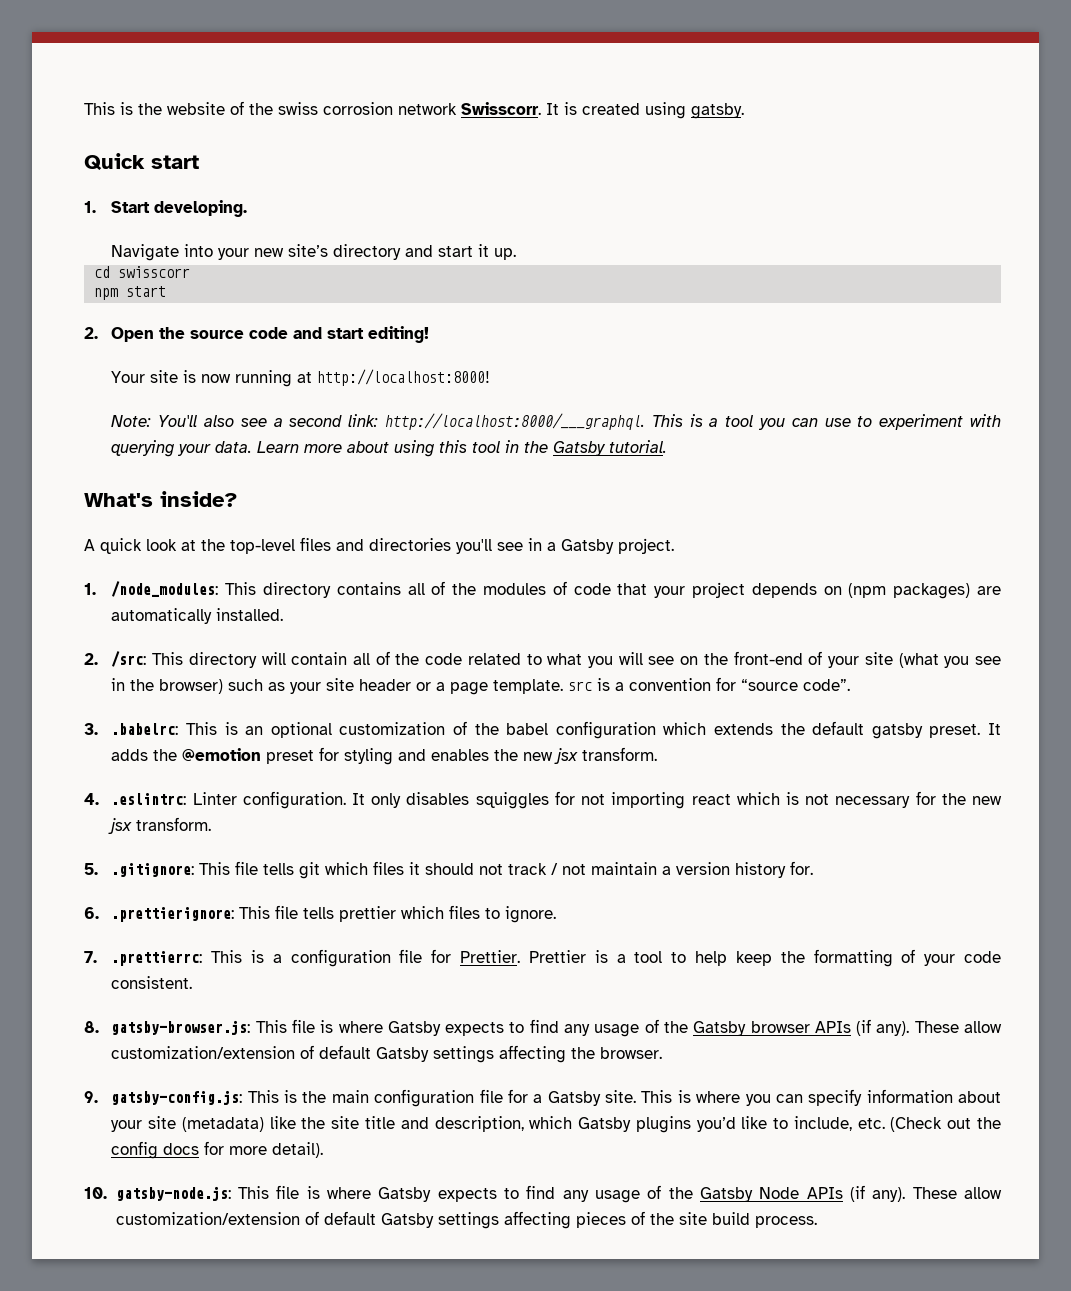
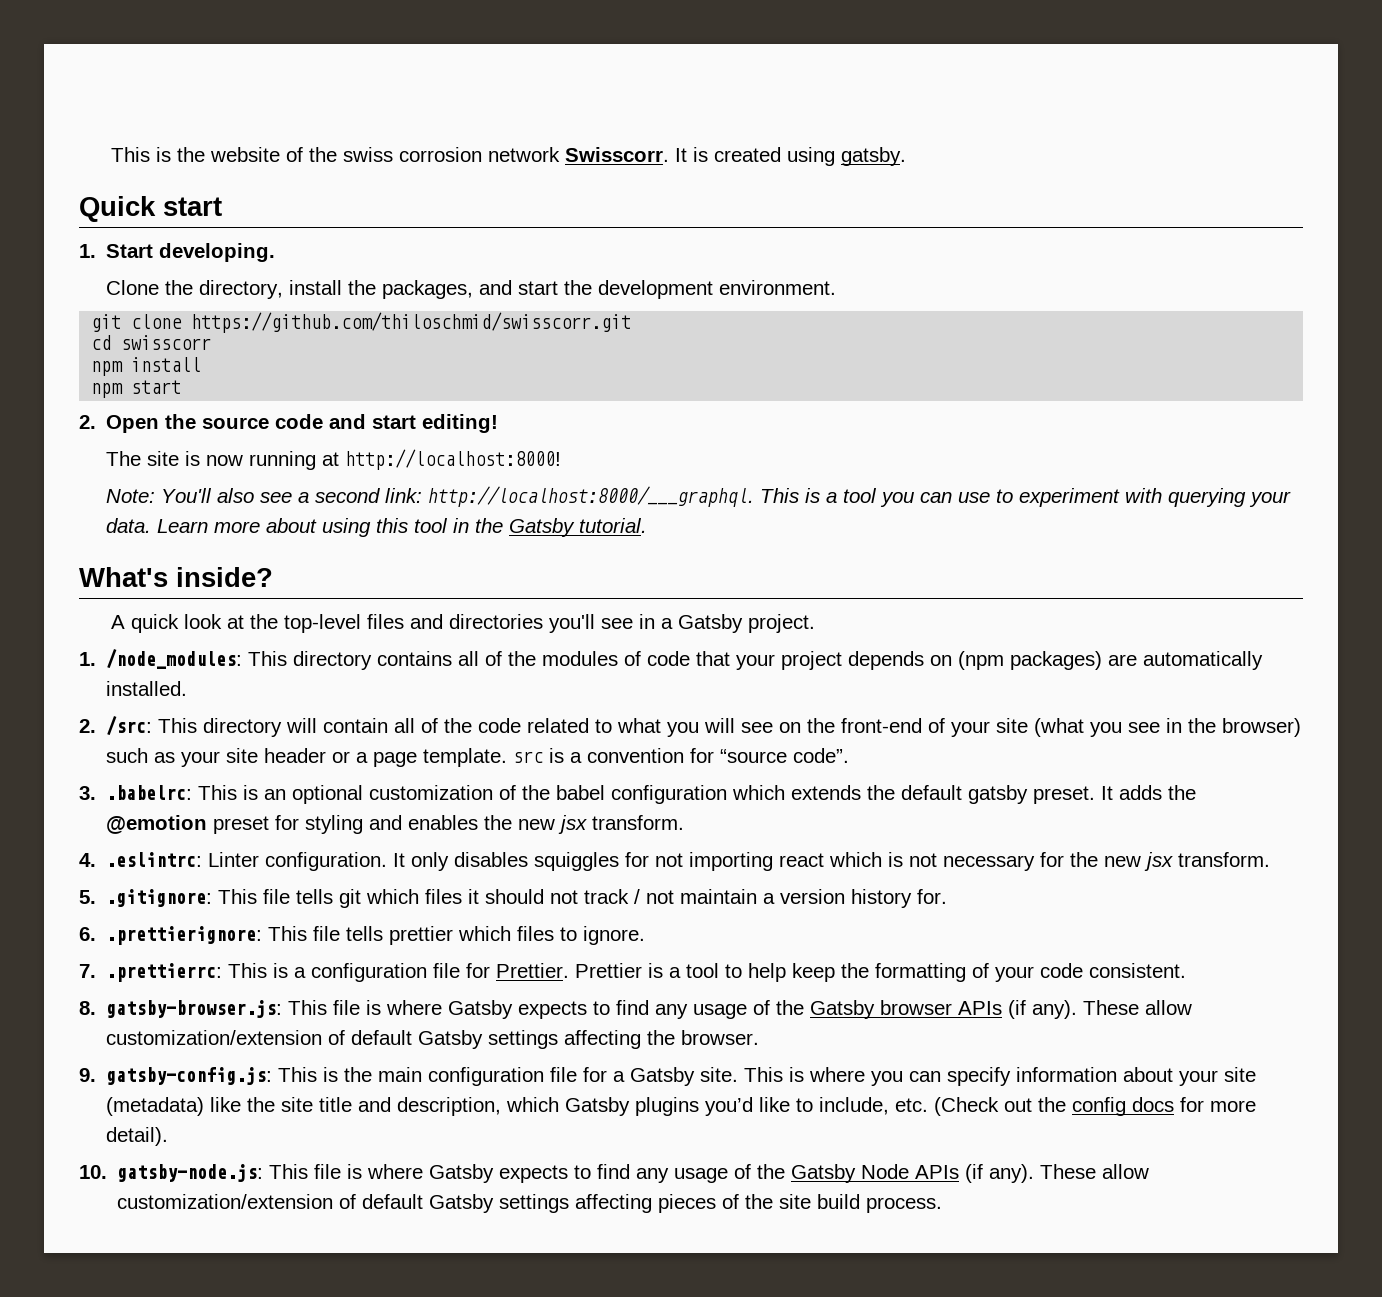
- Navigate into your new site’s directory and start it up.
+ Clone the directory, install the packages, and start the development environment.
+ git clone https://github.com/thiloschmid/swisscorr.git
+ npm install
- Your site is now running at http://localhost:8000!
+ The site is now running at http://localhost:8000!

